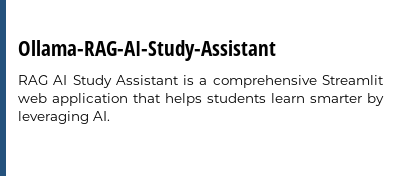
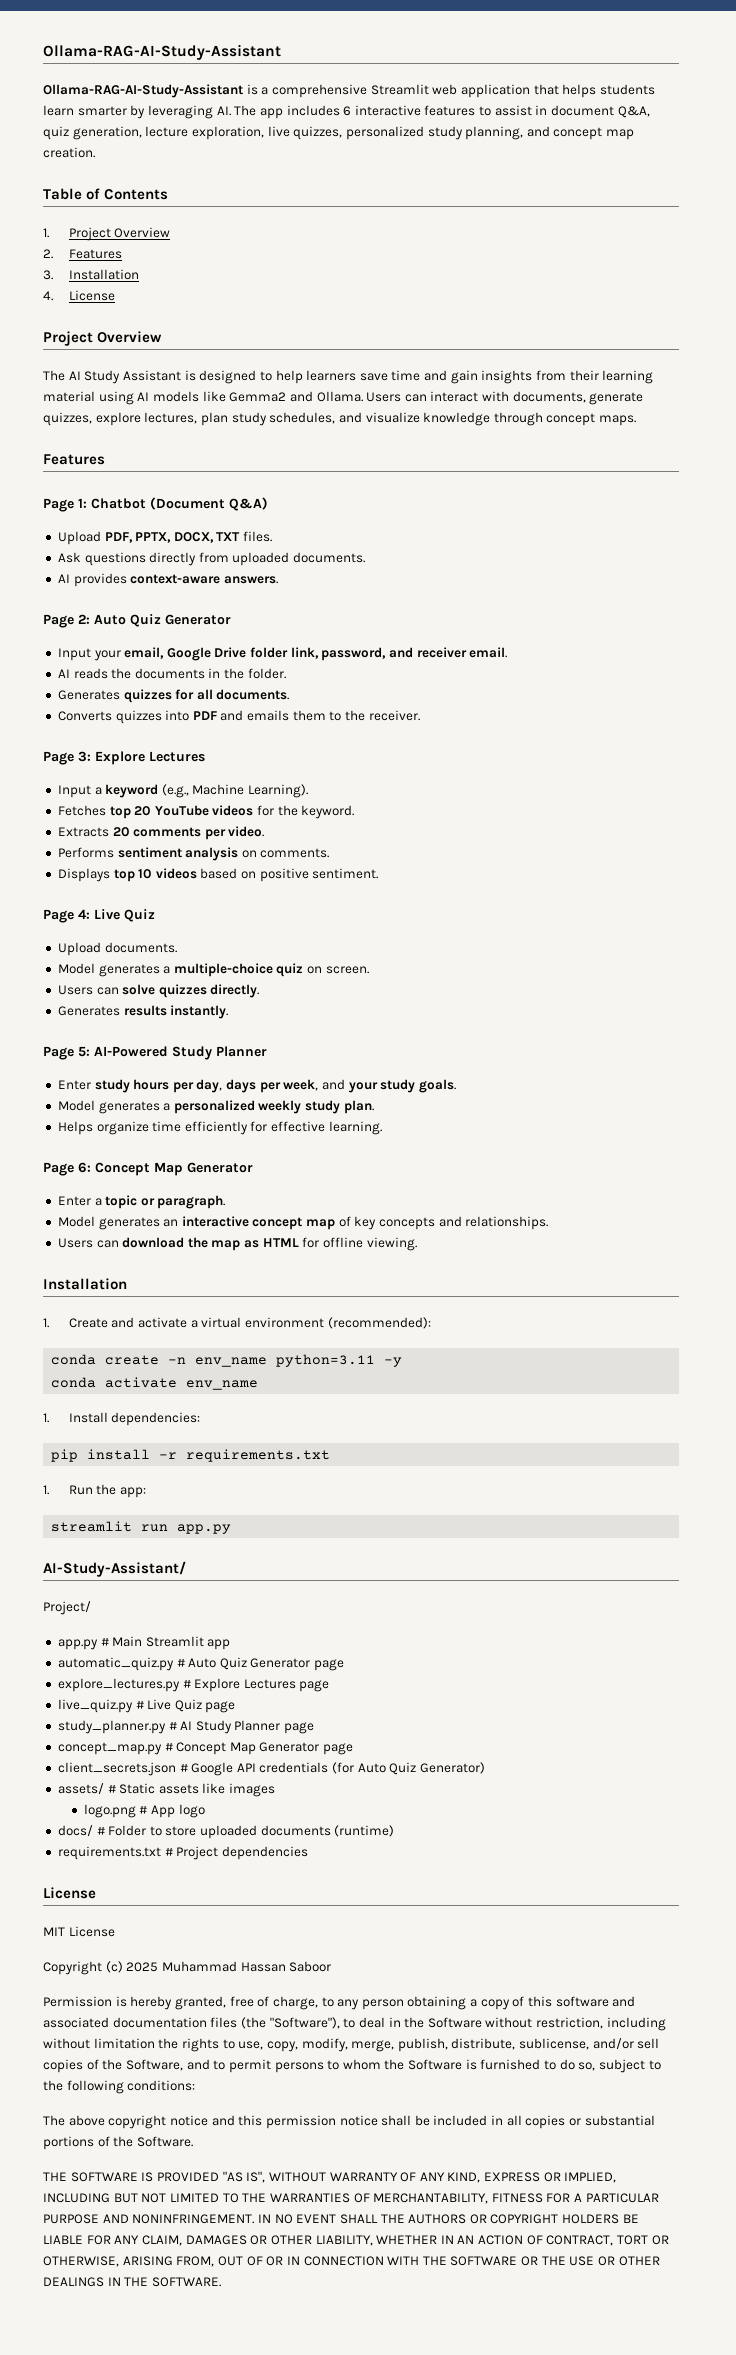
- RAG AI Study Assistant is a comprehensive Streamlit web application that helps students learn smarter by leveraging AI.
+ Ollama-RAG-AI-Study-Assistant is a comprehensive Streamlit web application that helps students learn smarter by leveraging AI. The app includes 6 interactive features to assist in document Q&A, quiz generation, lecture exploration, live quizzes, personalized study planning, and concept map creation.
+ Table of Contents
+ 1. Project Overview
+ 2. Features
+ 3. Installation
+ 4. License
+ Project Overview
+ The AI Study Assistant is designed to help learners save time and gain insights from their learning material using AI models like Gemma2 and Ollama. Users can interact with documents, generate quizzes, explore lectures, plan study schedules, and visualize knowledge through concept maps.
+ Features
+ Page 1: Chatbot (Document Q&A)
+ Upload PDF, PPTX, DOCX, TXT files.
+ Ask questions directly from uploaded documents.
+ AI provides context-aware answers.
+ Page 2: Auto Quiz Generator
+ Input your email, Google Drive folder link, password, and receiver email.
+ AI reads the documents in the folder.
+ Generates quizzes for all documents.
+ Converts quizzes into PDF and emails them to the receiver.
+ Page 3: Explore Lectures
+ Input a keyword (e.g., Machine Learning).
+ Fetches top 20 YouTube videos for the keyword.
+ Extracts 20 comments per video.
+ Performs sentiment analysis on comments.
+ Displays top 10 videos based on positive sentiment.
+ Page 4: Live Quiz
+ Upload documents.
+ Model generates a multiple-choice quiz on screen.
+ Users can solve quizzes directly.
+ Generates results instantly.
+ Page 5: AI-Powered Study Planner
+ Enter study hours per day, days per week, and your study goals.
+ Model generates a personalized weekly study plan.
+ Helps organize time efficiently for effective learning.
+ Page 6: Concept Map Generator
+ Enter a topic or paragraph.
+ Model generates an interactive concept map of key concepts and relationships.
+ Users can download the map as HTML for offline viewing.
+ Installation
+ 1. Create and activate a virtual environment (recommended):
+ conda create -n env_name python=3.11 -y
+ conda activate env_name
+ 1. Install dependencies:
+ pip install -r requirements.txt
+ 1. Run the app:
+ streamlit run app.py
+ AI-Study-Assistant/
+ Project/
+ app.py # Main Streamlit app
+ automatic_quiz.py # Auto Quiz Generator page
+ explore_lectures.py # Explore Lectures page
+ live_quiz.py # Live Quiz page
+ study_planner.py # AI Study Planner page
+ concept_map.py # Concept Map Generator page
+ client_secrets.json # Google API credentials (for Auto Quiz Generator)
+ assets/ # Static assets like images
+ logo.png # App logo
+ docs/ # Folder to store uploaded documents (runtime)
+ requirements.txt # Project dependencies
+ License
+ MIT License
+ Copyright (c) 2025 Muhammad Hassan Saboor
+ Permission is hereby granted, free of charge, to any person obtaining a copy of this software and associated documentation files (the "Software"), to deal in the Software without restriction, including without limitation the rights to use, copy, modify, merge, publish, distribute, sublicense, and/or sell copies of the Software, and to permit persons to whom the Software is furnished to do so, subject to the following conditions:
+ The above copyright notice and this permission notice shall be included in all copies or substantial portions of the Software.
+ THE SOFTWARE IS PROVIDED "AS IS", WITHOUT WARRANTY OF ANY KIND, EXPRESS OR IMPLIED, INCLUDING BUT NOT LIMITED TO THE WARRANTIES OF MERCHANTABILITY, FITNESS FOR A PARTICULAR PURPOSE AND NONINFRINGEMENT. IN NO EVENT SHALL THE AUTHORS OR COPYRIGHT HOLDERS BE LIABLE FOR ANY CLAIM, DAMAGES OR OTHER LIABILITY, WHETHER IN AN ACTION OF CONTRACT, TORT OR OTHERWISE, ARISING FROM, OUT OF OR IN CONNECTION WITH THE SOFTWARE OR THE USE OR OTHER DEALINGS IN THE SOFTWARE.

